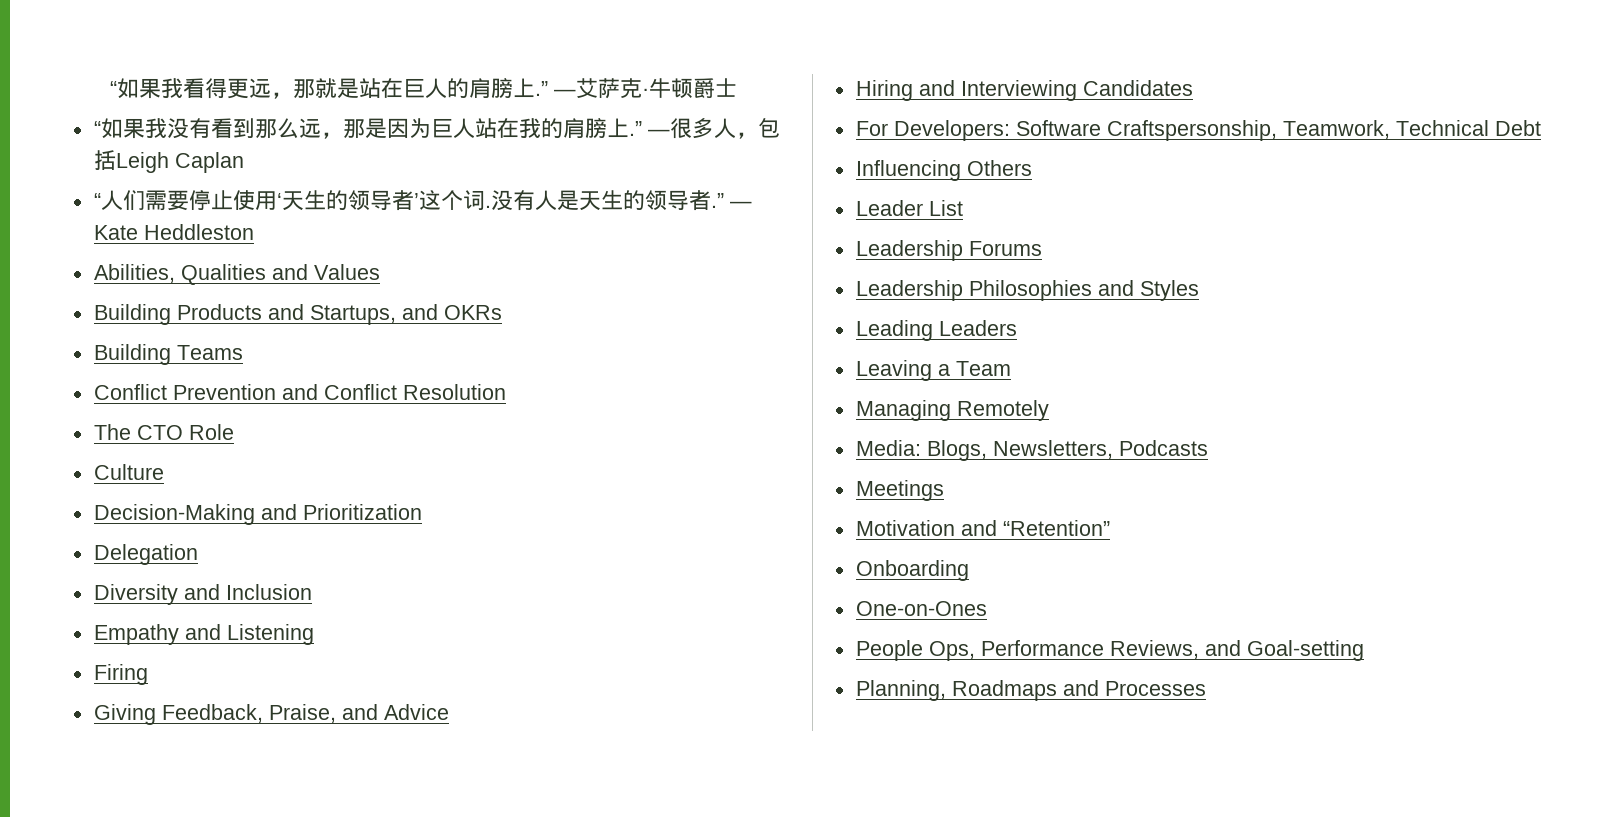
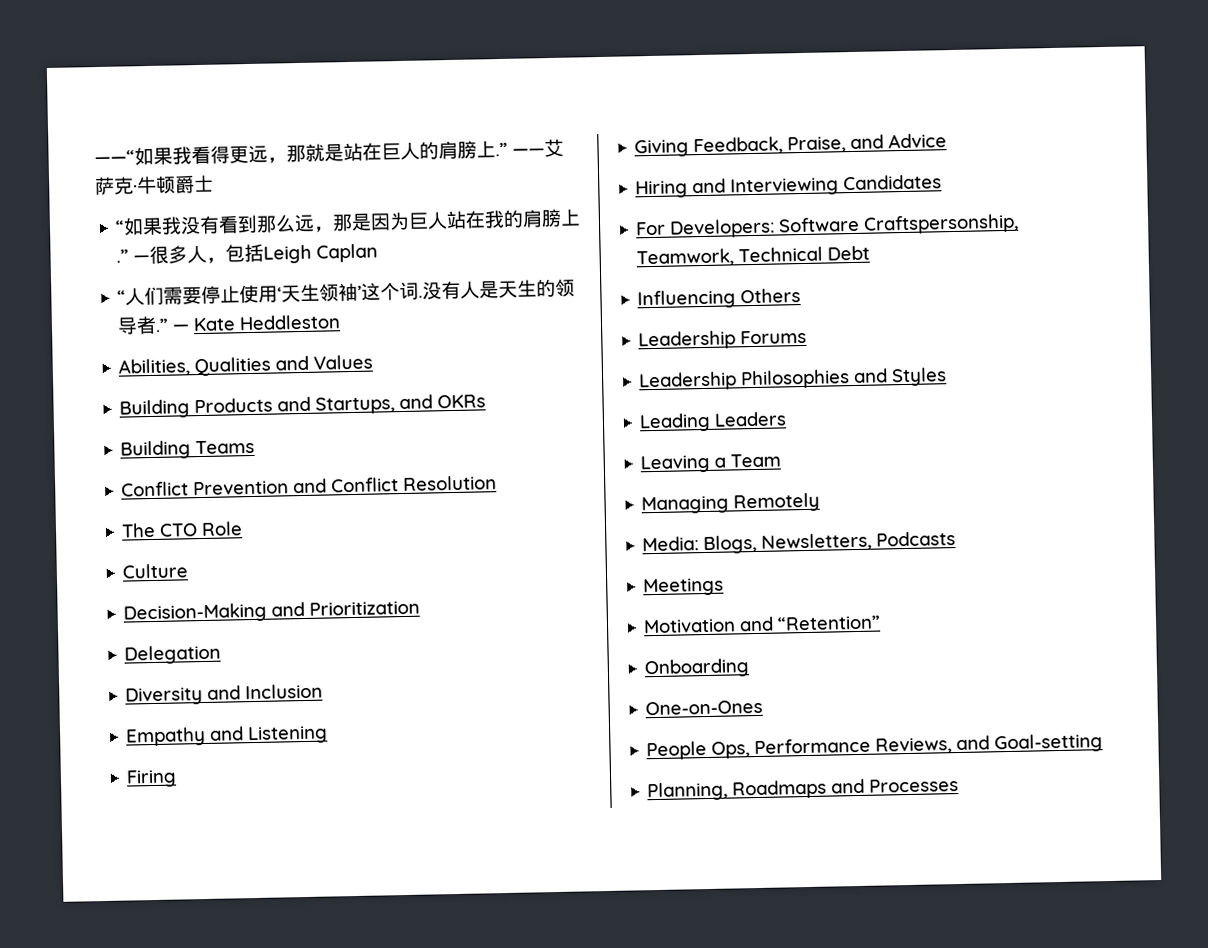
- “如果我看得更远，那就是站在巨人的肩膀上.”
+ ——“如果我看得更远，那就是站在巨人的肩膀上.”
- —艾萨克·牛顿爵士
+ ——艾萨克·牛顿爵士
- “人们需要停止使用‘天生的领导者’这个词.
+ “人们需要停止使用‘天生领袖’这个词.
- Leader List

